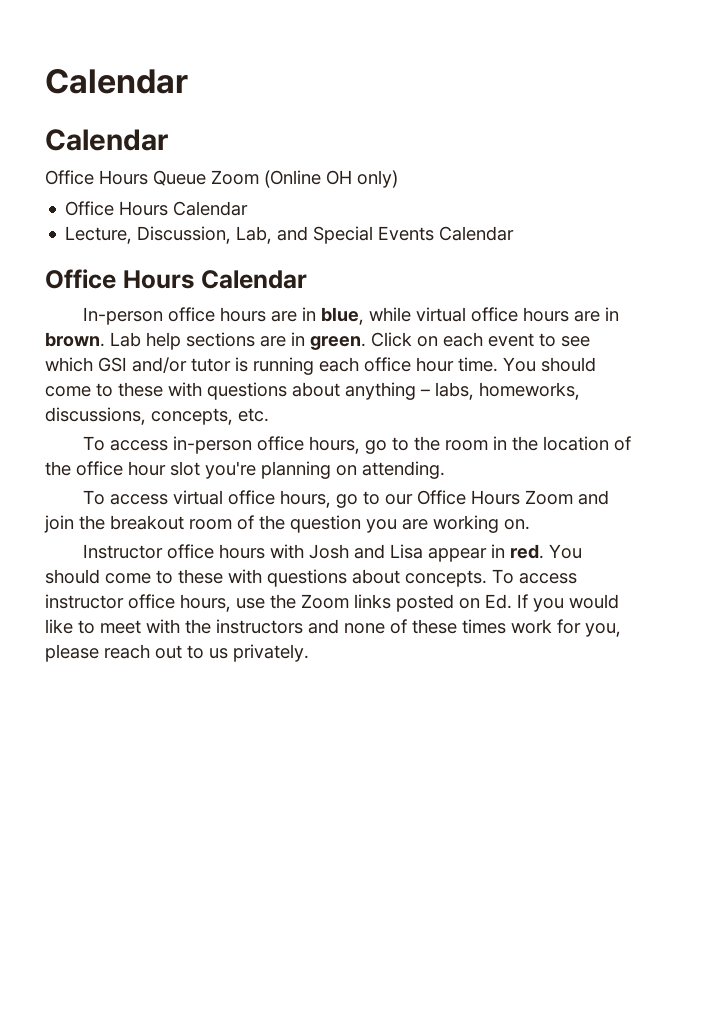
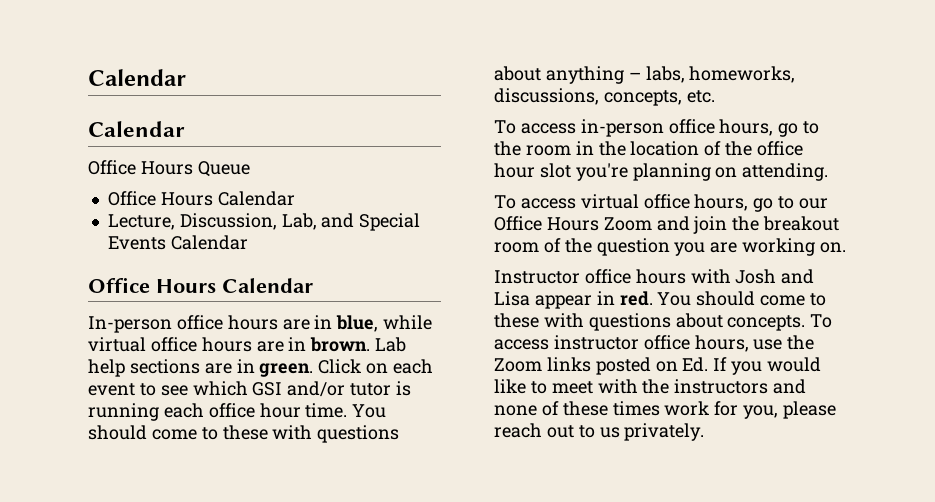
- Office Hours Queue Zoom (Online OH only)
+ Office Hours Queue

